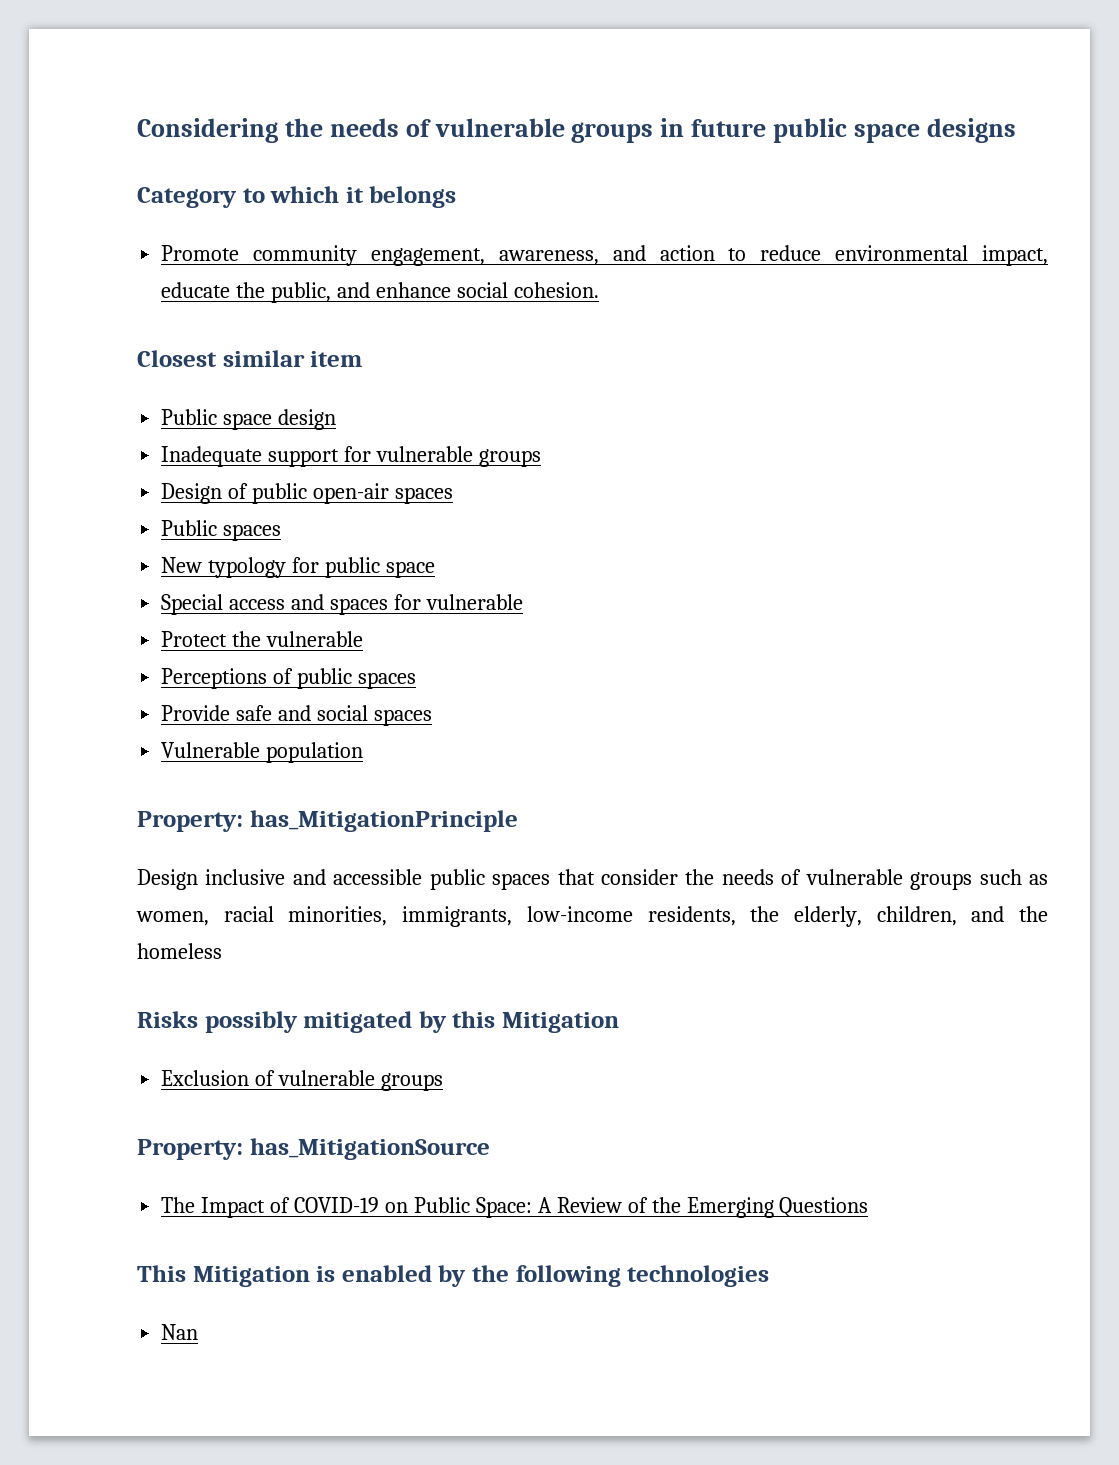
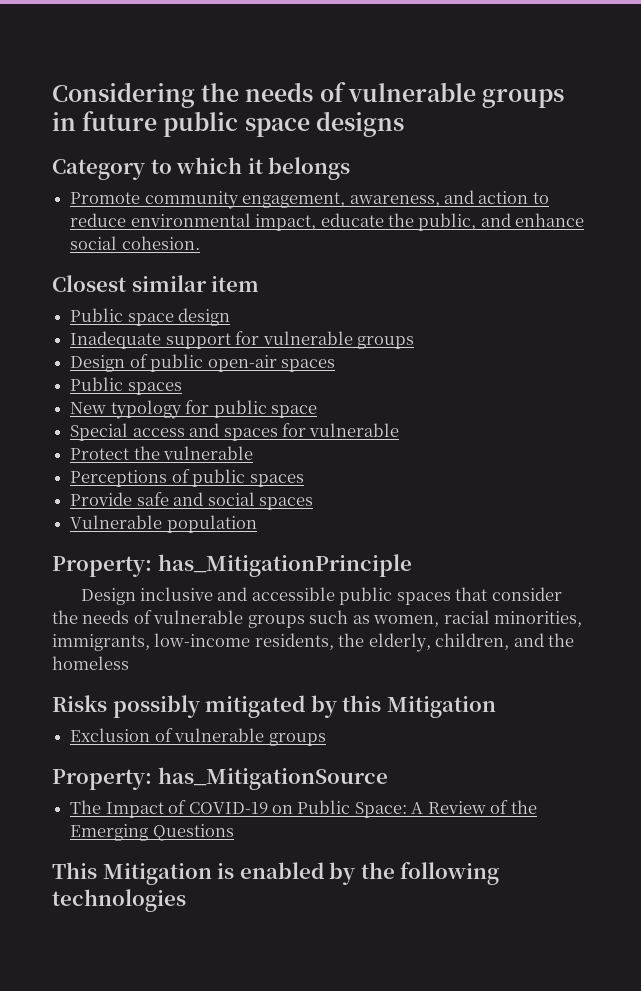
- Nan

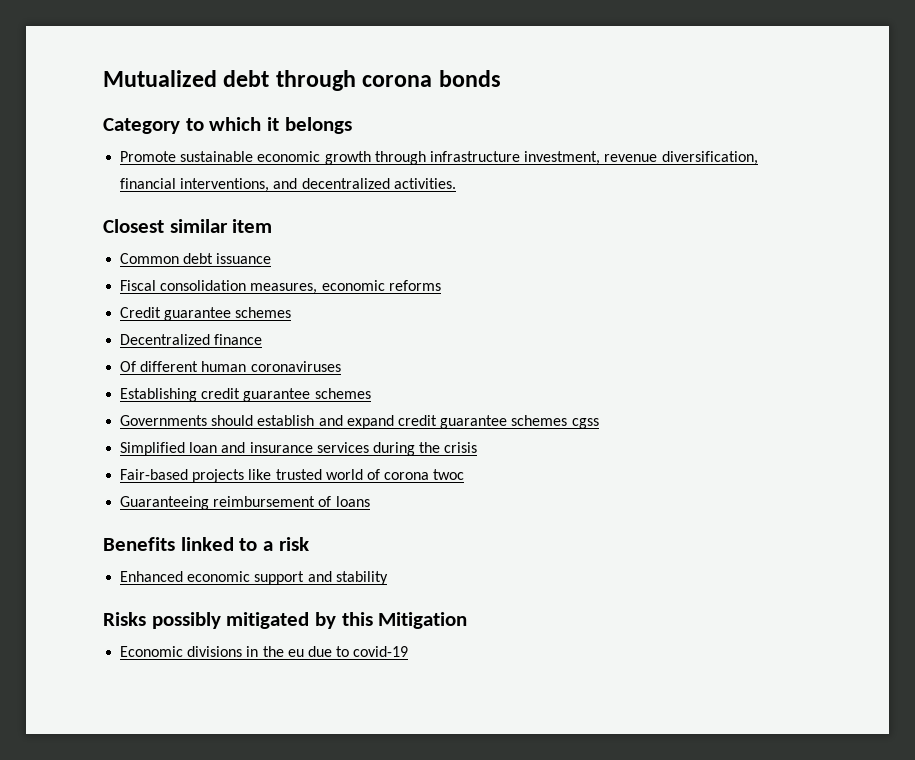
- Considering the needs of vulnerable groups in future public space designs
+ Mutualized debt through corona bonds
- Promote community engagement, awareness, and action to reduce environmental impact, educate the public, and enhance social cohesion.
+ Promote sustainable economic growth through infrastructure investment, revenue diversification, financial interventions, and decentralized activities.
  Closest similar item
- Public space design
- Inadequate support for vulnerable groups
- Design of public open-air spaces
- Public spaces
- New typology for public space
- Special access and spaces for vulnerable
- Protect the vulnerable
- Perceptions of public spaces
- Provide safe and social spaces
- Vulnerable population
- Property: has_MitigationPrinciple
- Design inclusive and accessible public spaces that consider the needs of vulnerable groups such as women, racial minorities, immigrants, low-income residents, the elderly, children, and the homeless
+ Common debt issuance
+ Fiscal consolidation measures, economic reforms
+ Credit guarantee schemes
+ Decentralized finance
+ Of different human coronaviruses
+ Establishing credit guarantee schemes
+ Governments should establish and expand credit guarantee schemes cgss
+ Simplified loan and insurance services during the crisis
+ Fair-based projects like trusted world of corona twoc
+ Guaranteeing reimbursement of loans
+ Benefits linked to a risk
+ Enhanced economic support and stability
- Exclusion of vulnerable groups
- Property: has_MitigationSource
- The Impact of COVID-19 on Public Space: A Review of the Emerging Questions
- This Mitigation is enabled by the following technologies
+ Economic divisions in the eu due to covid-19

